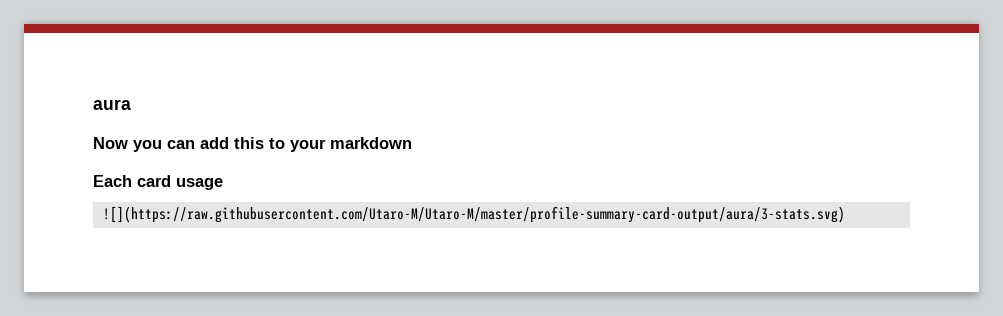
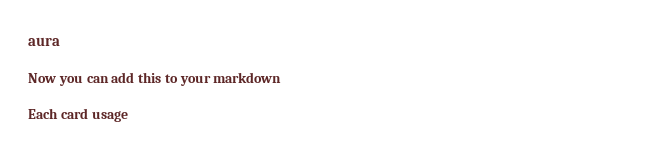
- ![](https://raw.githubusercontent.com/Utaro-M/Utaro-M/master/profile-summary-card-output/aura/3-stats.svg)

